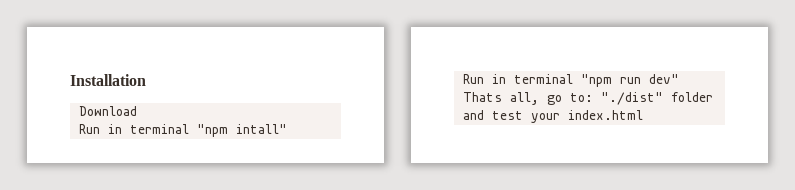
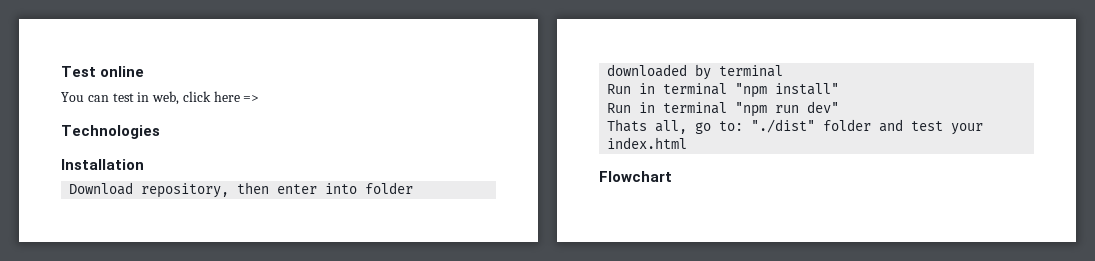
+ Test online
+ You can test in web, click here =>
+ Technologies
  Installation
- Download
- Run in terminal "npm intall"
+ Download repository, then enter into folder downloaded by terminal
+ Run in terminal "npm install"
+ Flowchart

